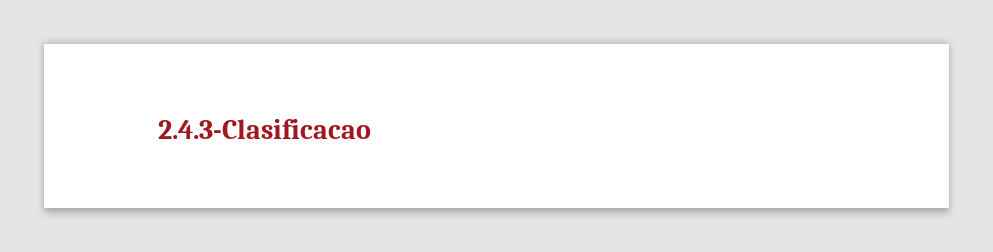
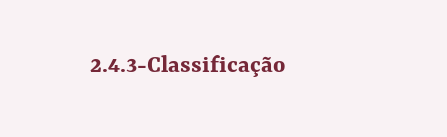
- 2.4.3-Clasificacao
+ 2.4.3-Classificação

